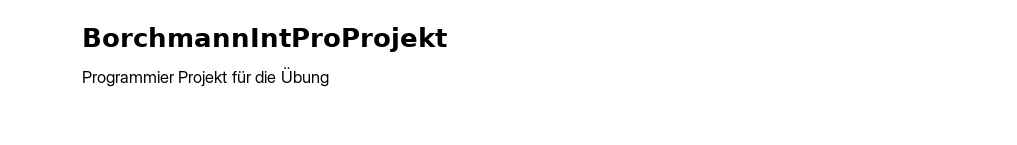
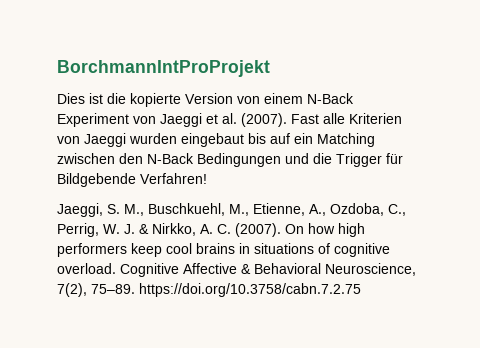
- Programmier Projekt für die Übung
+ Dies ist die kopierte Version von einem N-Back Experiment von Jaeggi et al. (2007). Fast alle Kriterien von Jaeggi wurden eingebaut bis auf ein Matching zwischen den N-Back Bedingungen und die Trigger für Bildgebende Verfahren!
+ Jaeggi, S. M., Buschkuehl, M., Etienne, A., Ozdoba, C., Perrig, W. J. & Nirkko, A. C. (2007). On how high performers keep cool brains in situations of cognitive overload. Cognitive Affective & Behavioral Neuroscience, 7(2), 75–89. https://doi.org/10.3758/cabn.7.2.75

